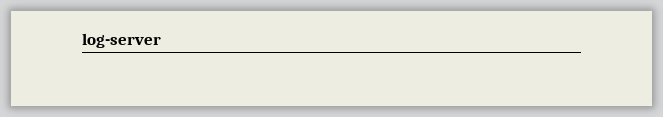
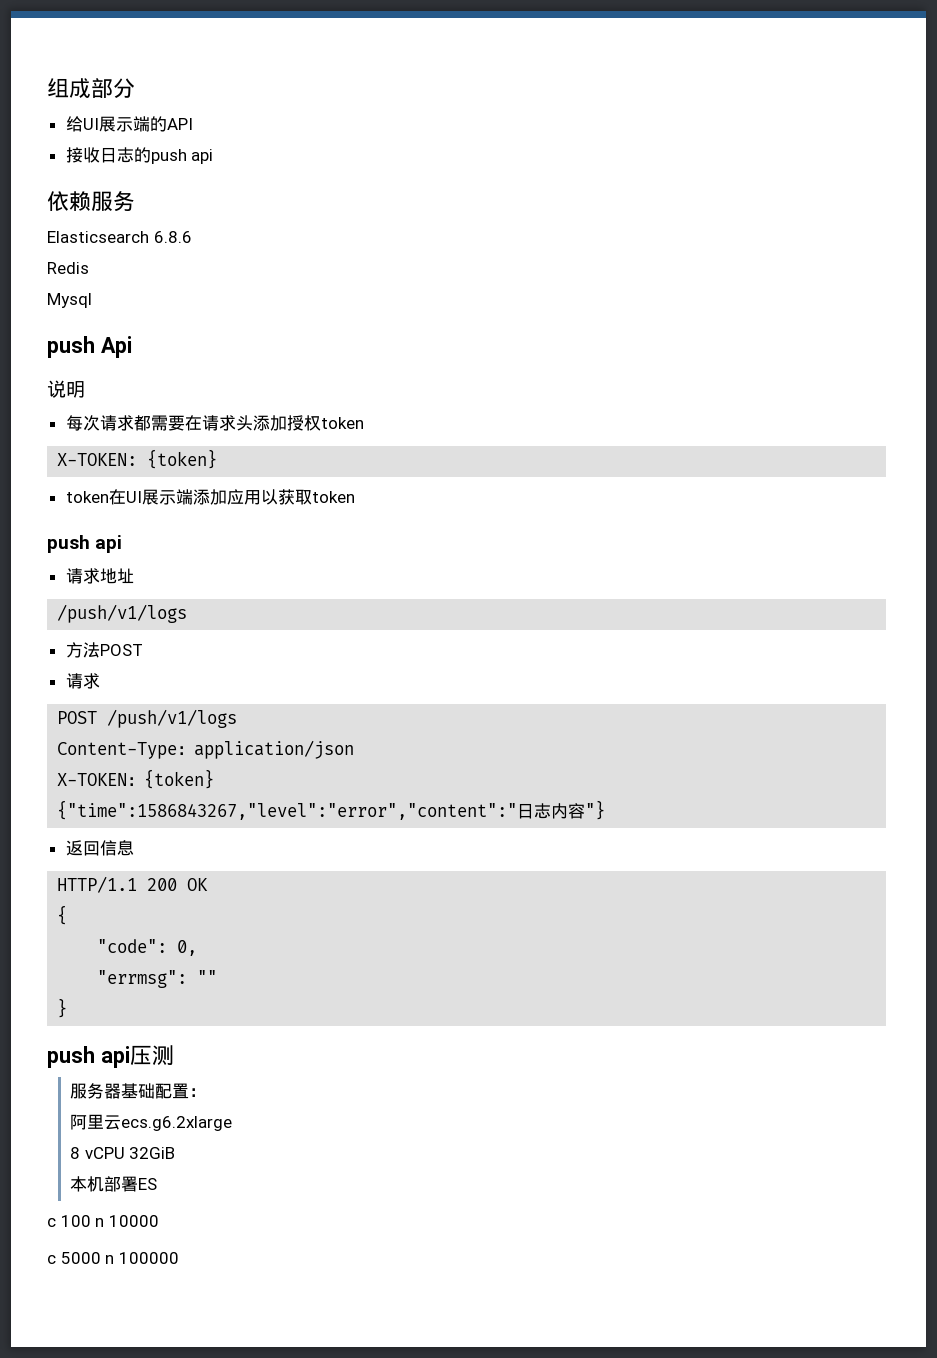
- log-server
+ 组成部分
+ 给UI展示端的API
+ 接收日志的push api
+ 依赖服务
+ Elasticsearch 6.8.6
+ Redis
+ Mysql
+ push Api
+ 说明
+ 每次请求都需要在请求头添加授权token
+ X-TOKEN: {token}
+ token在UI展示端添加应用以获取token
+ push api
+ 请求地址
+ /push/v1/logs
+ 方法POST
+ 请求
+ POST /push/v1/logs
+ Content-Type：application/json
+ X-TOKEN：{token}
+ {"time":1586843267,"level":"error","content":"日志内容"}
+ 返回信息
+ HTTP/1.1 200 OK
+ {
+ "code": 0,
+ "errmsg": ""
+ }
+ push api压测
+ 服务器基础配置：
+ 阿里云ecs.g6.2xlarge
+ 8 vCPU 32GiB
+ 本机部署ES
+ c 100 n 10000
+ c 5000 n 100000

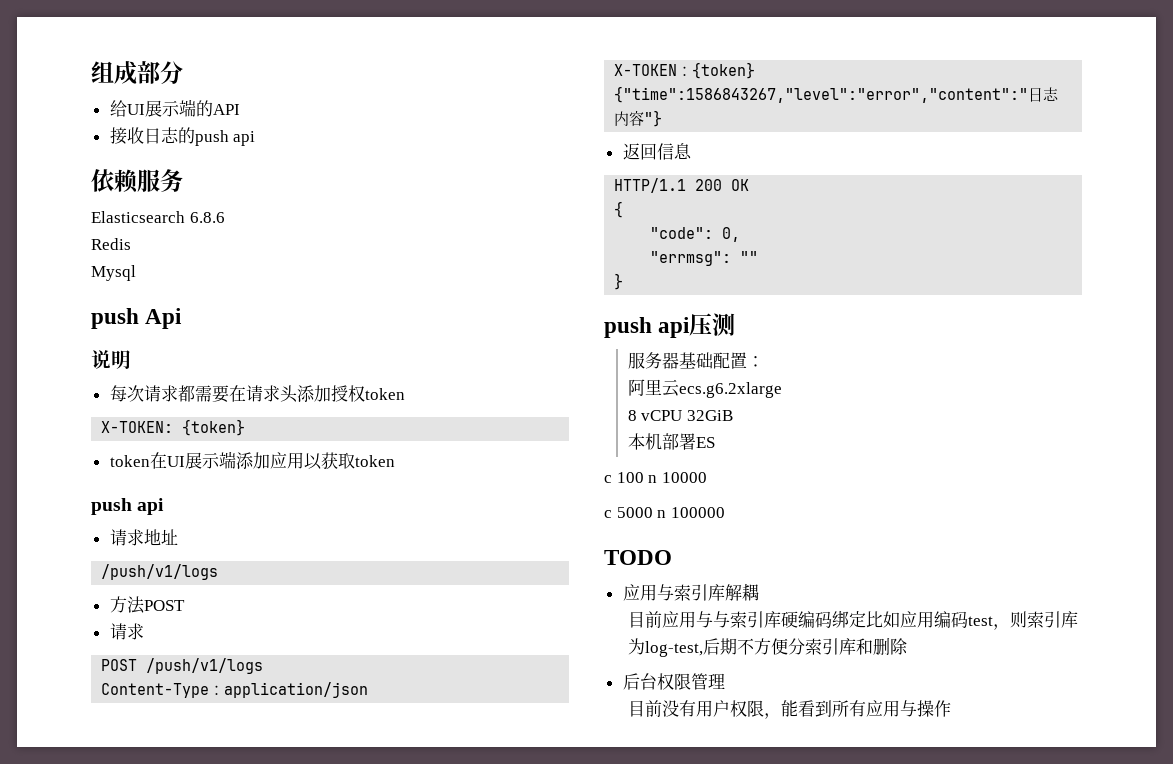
+ TODO
+ 应用与索引库解耦
+ 目前应用与与索引库硬编码绑定比如应用编码test，则索引库为log-test,后期不方便分索引库和删除
+ 后台权限管理
+ 目前没有用户权限，能看到所有应用与操作

